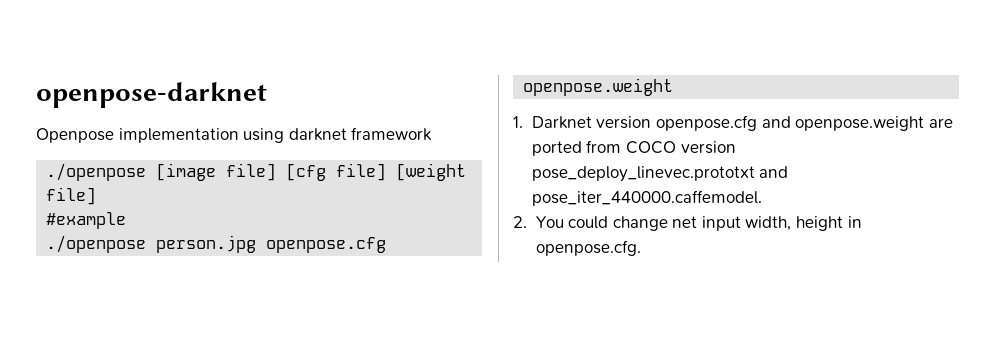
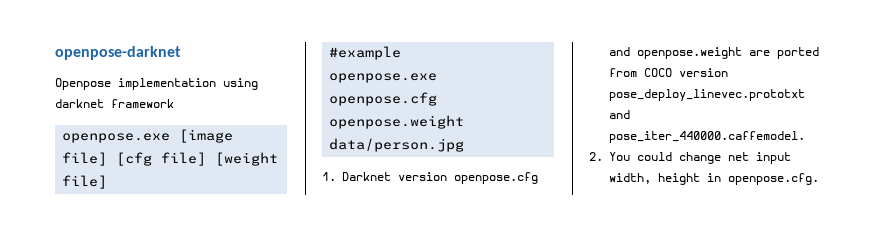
- ./openpose [image file] [cfg file] [weight file]
+ openpose.exe [image file] [cfg file] [weight file]
- ./openpose person.jpg openpose.cfg openpose.weight
+ openpose.exe openpose.cfg openpose.weight data/person.jpg

